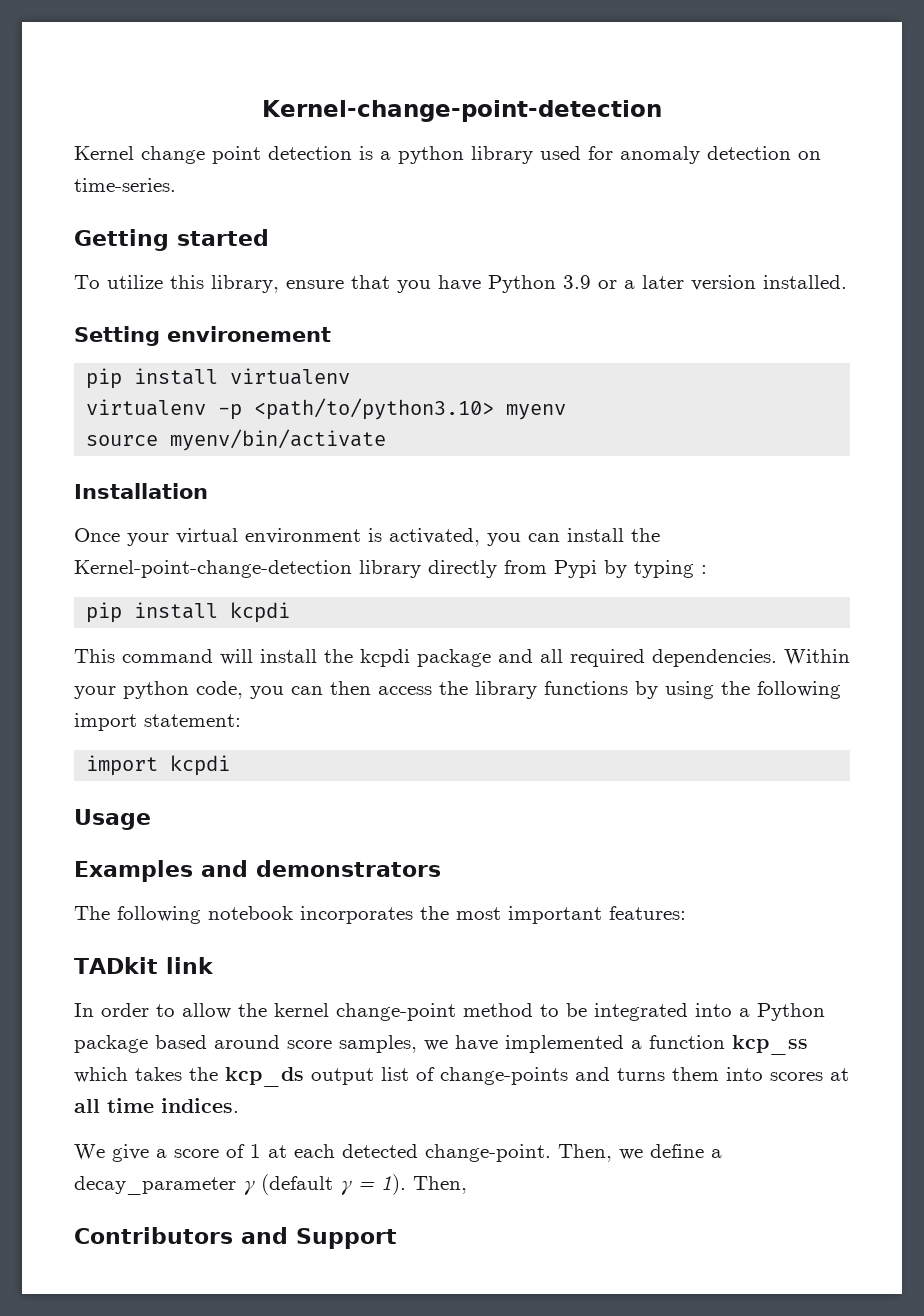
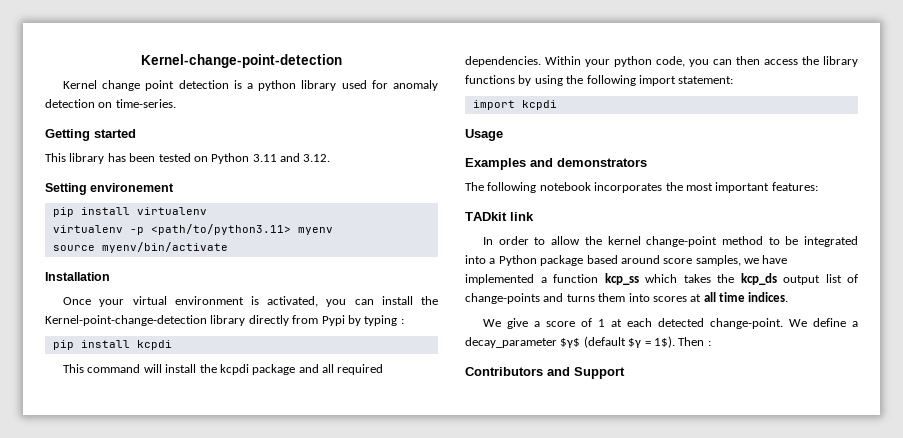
- To utilize this library, ensure that you have Python 3.9 or a later version installed.
+ This library has been tested on Python 3.11 and 3.12.
- virtualenv -p <path/to/python3.10> myenv
+ virtualenv -p <path/to/python3.11> myenv
- Then, we define a decay_parameter γ (default γ = 1). Then,
+ We define a decay_parameter $γ$ (default $γ = 1$). Then :

